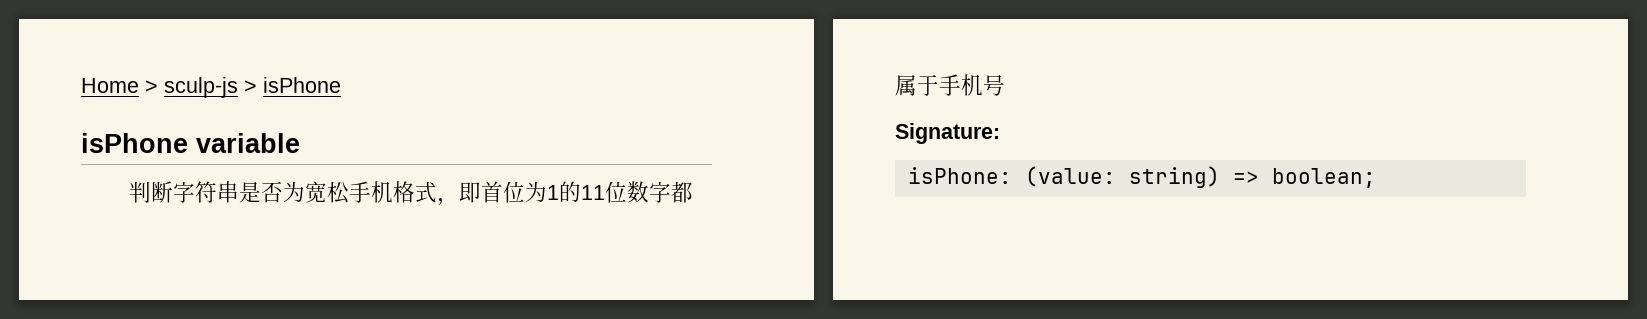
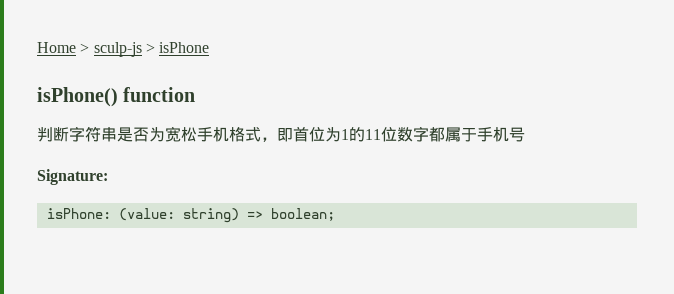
- isPhone variable
+ isPhone() function

